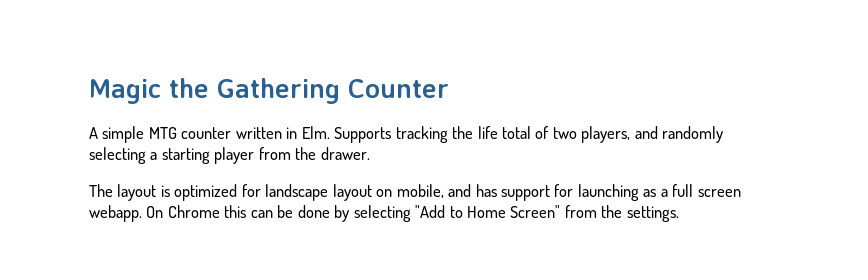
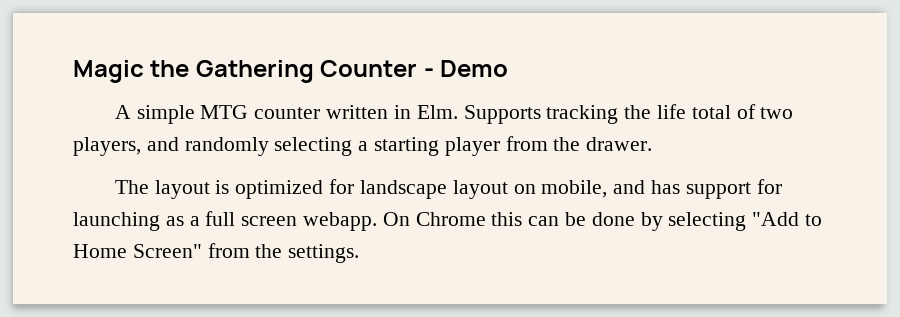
- Magic the Gathering Counter
+ Magic the Gathering Counter - Demo

